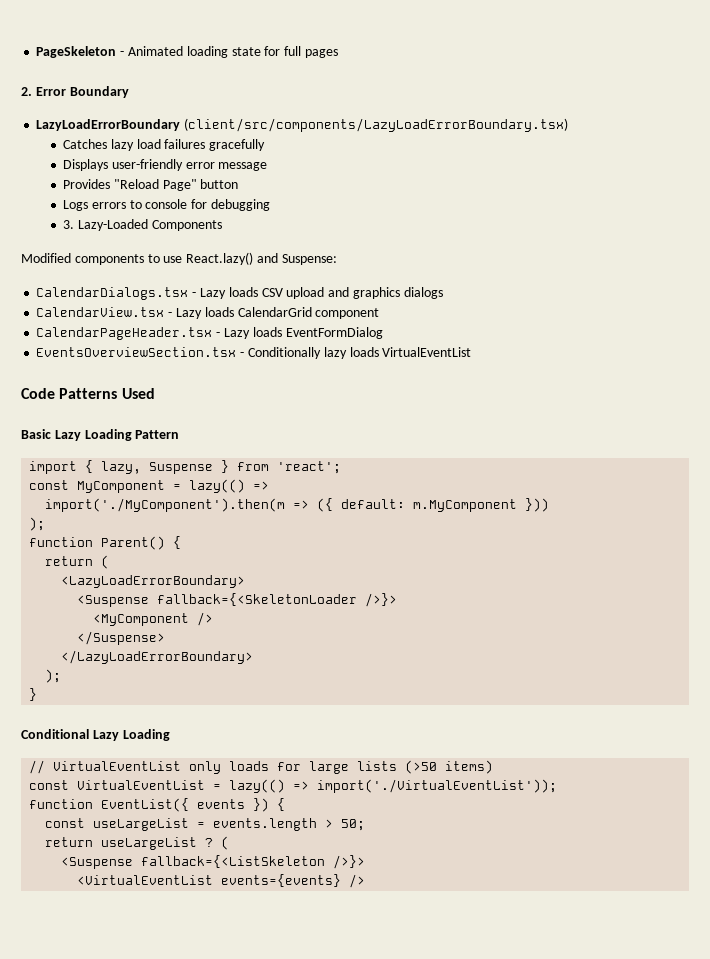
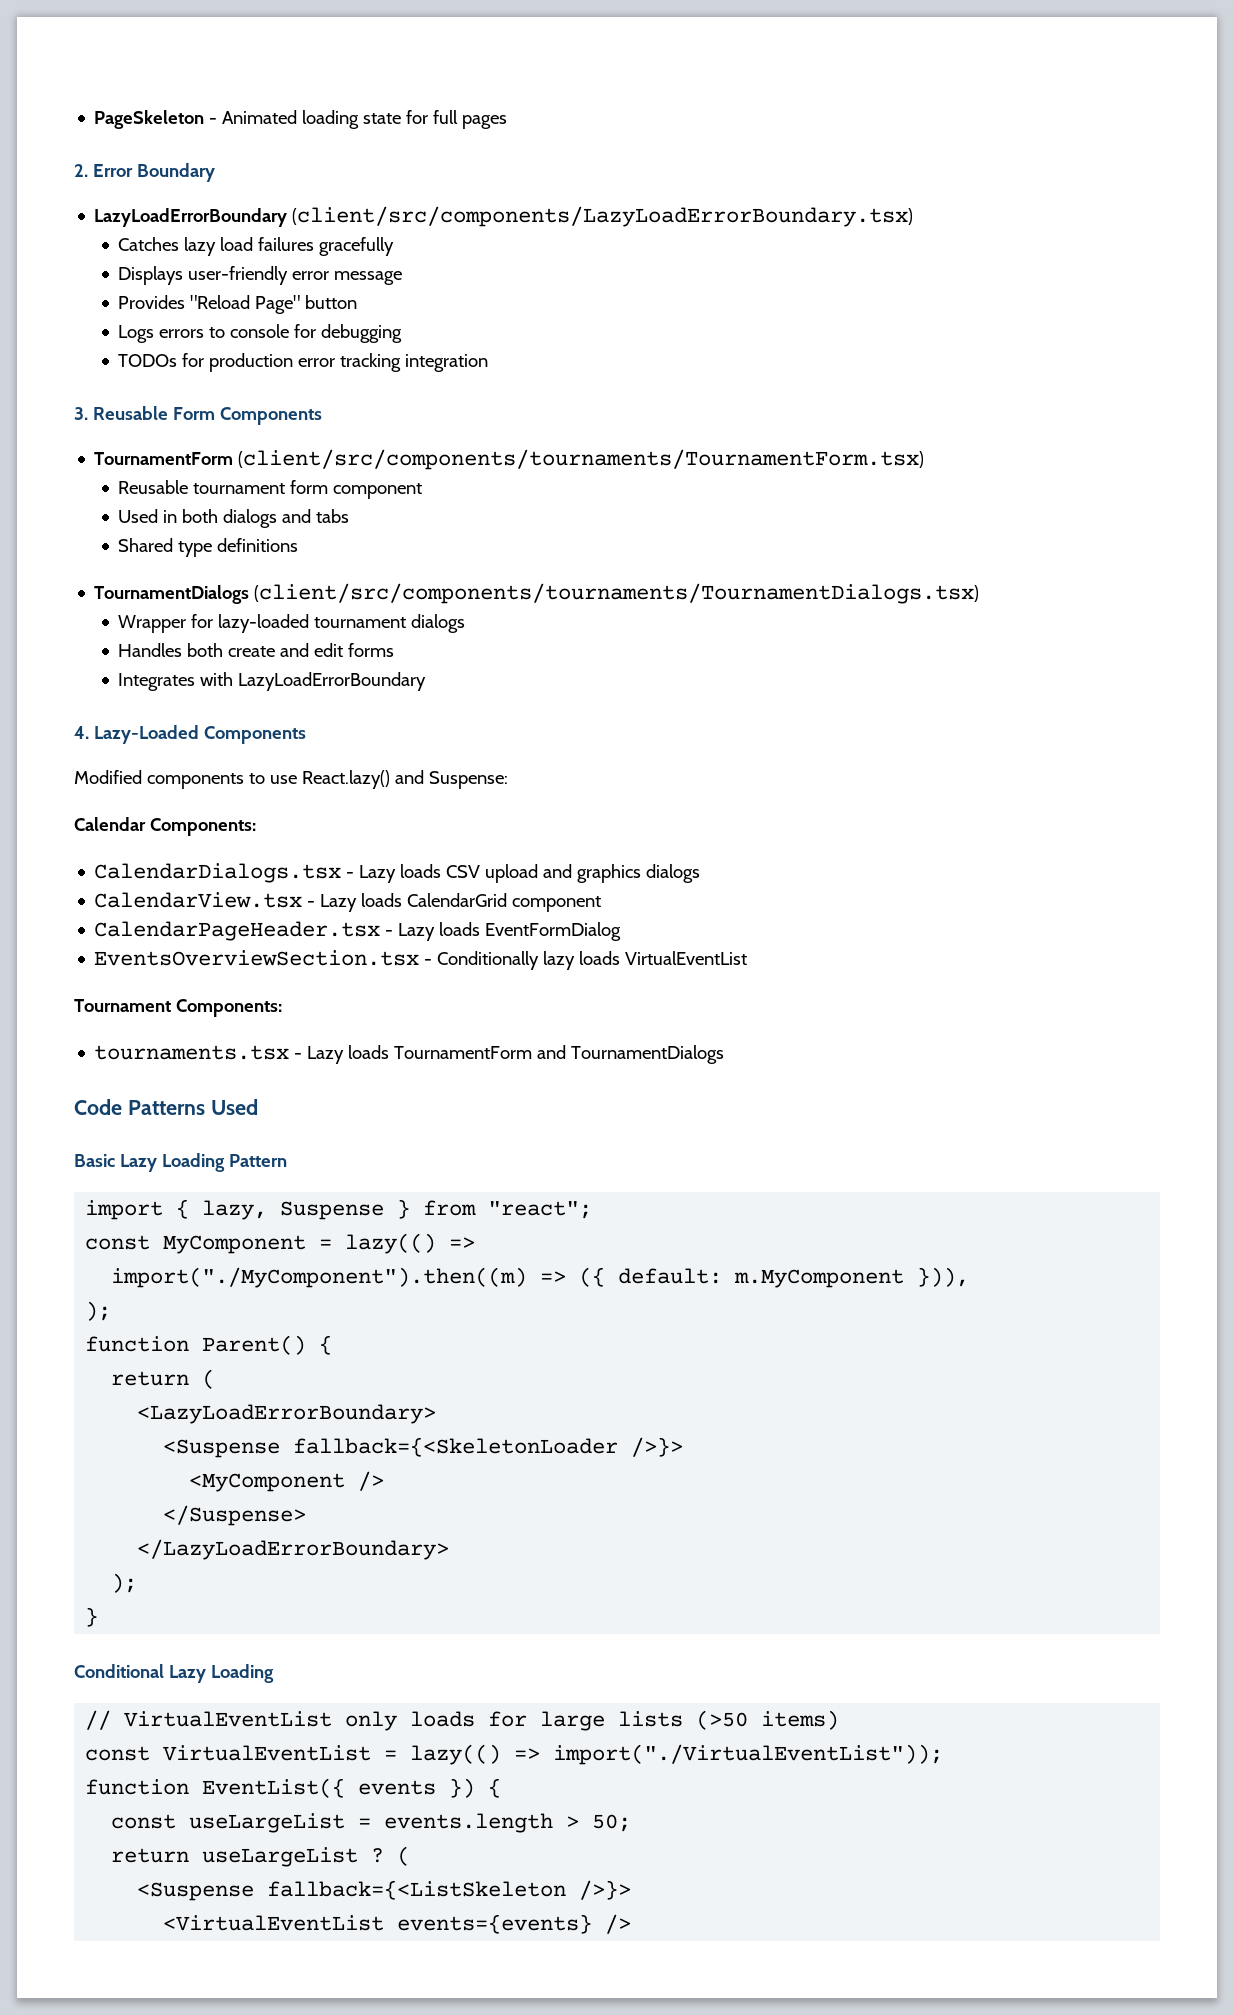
- 3. Lazy-Loaded Components
+ TODOs for production error tracking integration
+ 3. Reusable Form Components
+ TournamentForm (client/src/components/tournaments/TournamentForm.tsx)
+ Reusable tournament form component
+ Used in both dialogs and tabs
+ Shared type definitions
+ TournamentDialogs (client/src/components/tournaments/TournamentDialogs.tsx)
+ Wrapper for lazy-loaded tournament dialogs
+ Handles both create and edit forms
+ Integrates with LazyLoadErrorBoundary
+ 4. Lazy-Loaded Components
+ Calendar Components:
+ Tournament Components:
+ tournaments.tsx - Lazy loads TournamentForm and TournamentDialogs
- import { lazy, Suspense } from 'react';
+ import { lazy, Suspense } from "react";
- import('./MyComponent').then(m => ({ default: m.MyComponent }))
+ import("./MyComponent").then((m) => ({ default: m.MyComponent })),
- const VirtualEventList = lazy(() => import('./VirtualEventList'));
+ const VirtualEventList = lazy(() => import("./VirtualEventList"));

